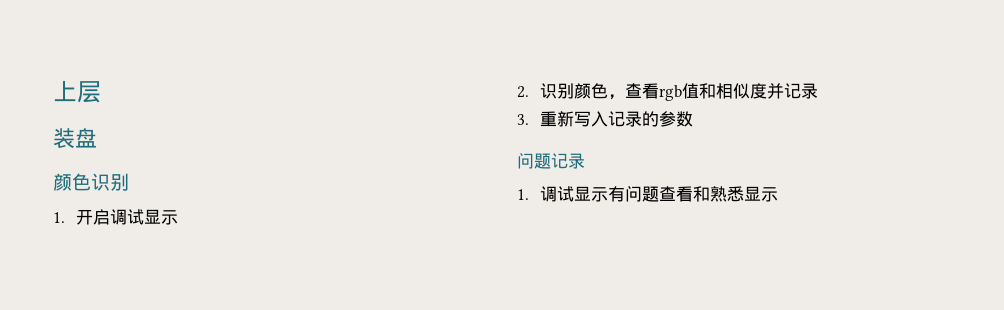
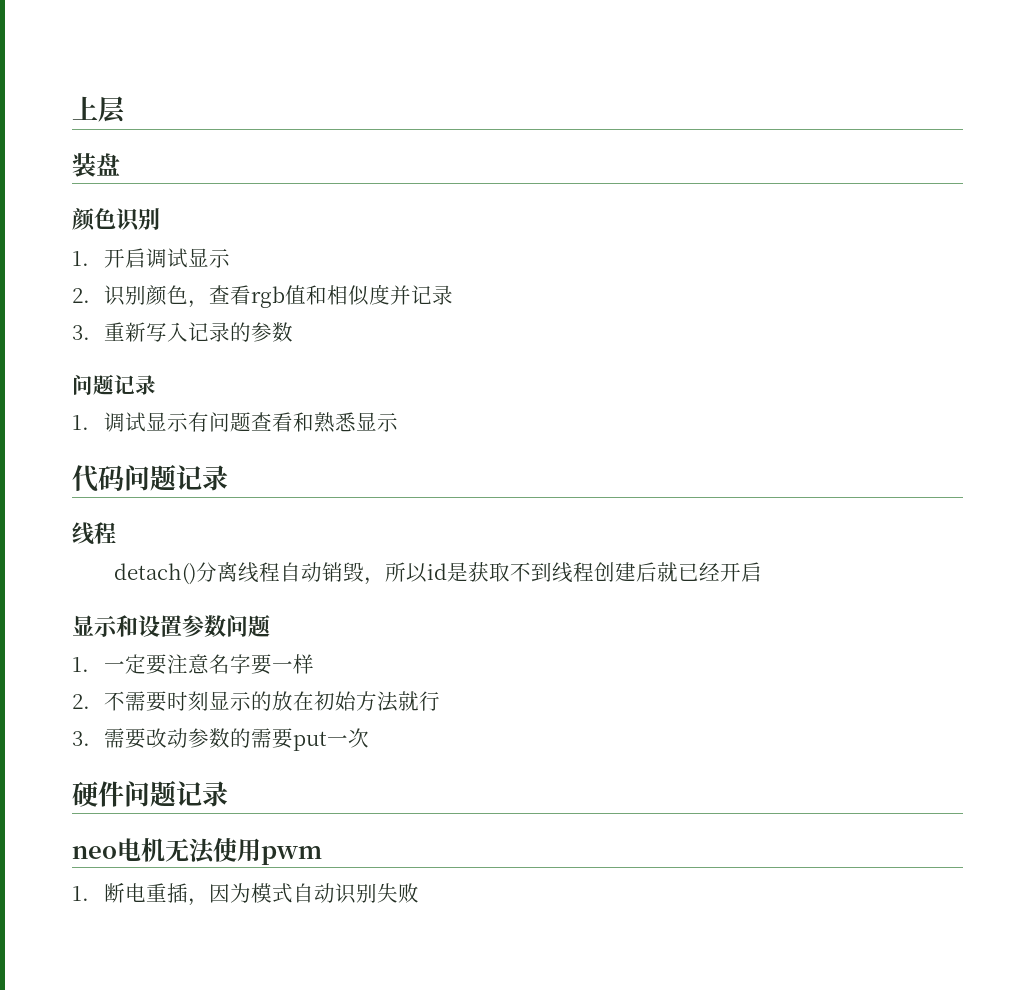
+ 代码问题记录
+ 线程
+ detach()分离线程自动销毁，所以id是获取不到线程创建后就已经开启
+ 显示和设置参数问题
+ 1.一定要注意名字要一样
+ 2.不需要时刻显示的放在初始方法就行
+ 3.需要改动参数的需要put一次
+ 硬件问题记录
+ neo电机无法使用pwm
+ 1.断电重插，因为模式自动识别失败

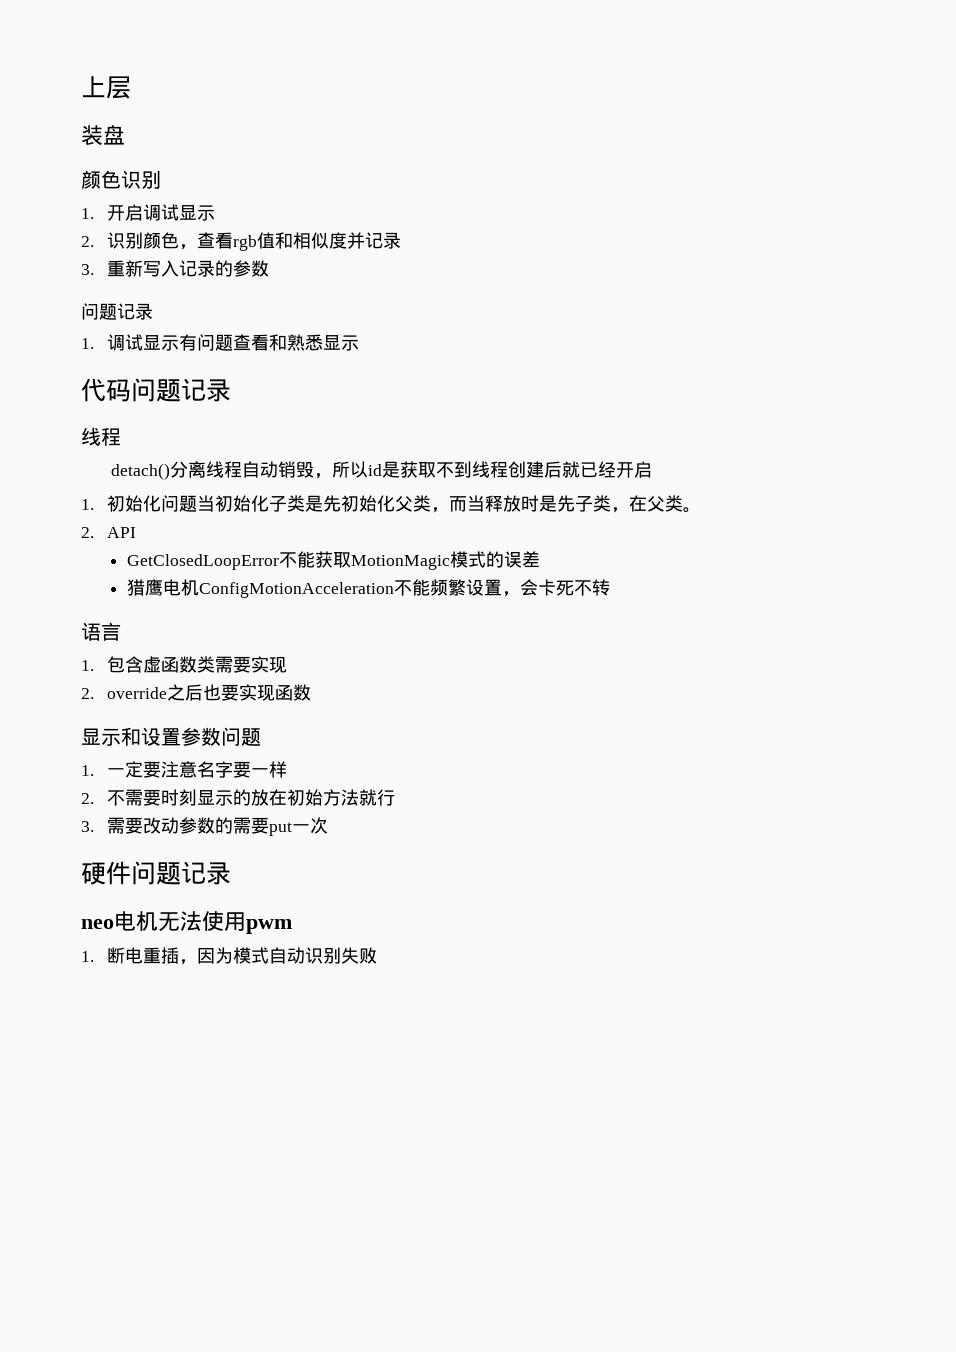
+ 1.初始化问题当初始化子类是先初始化父类，而当释放时是先子类，在父类。
+ 2. API
+ GetClosedLoopError不能获取MotionMagic模式的误差
+ 猎鹰电机ConfigMotionAcceleration不能频繁设置，会卡死不转
+ 语言
+ 1.包含虚函数类需要实现
+ 2. override之后也要实现函数

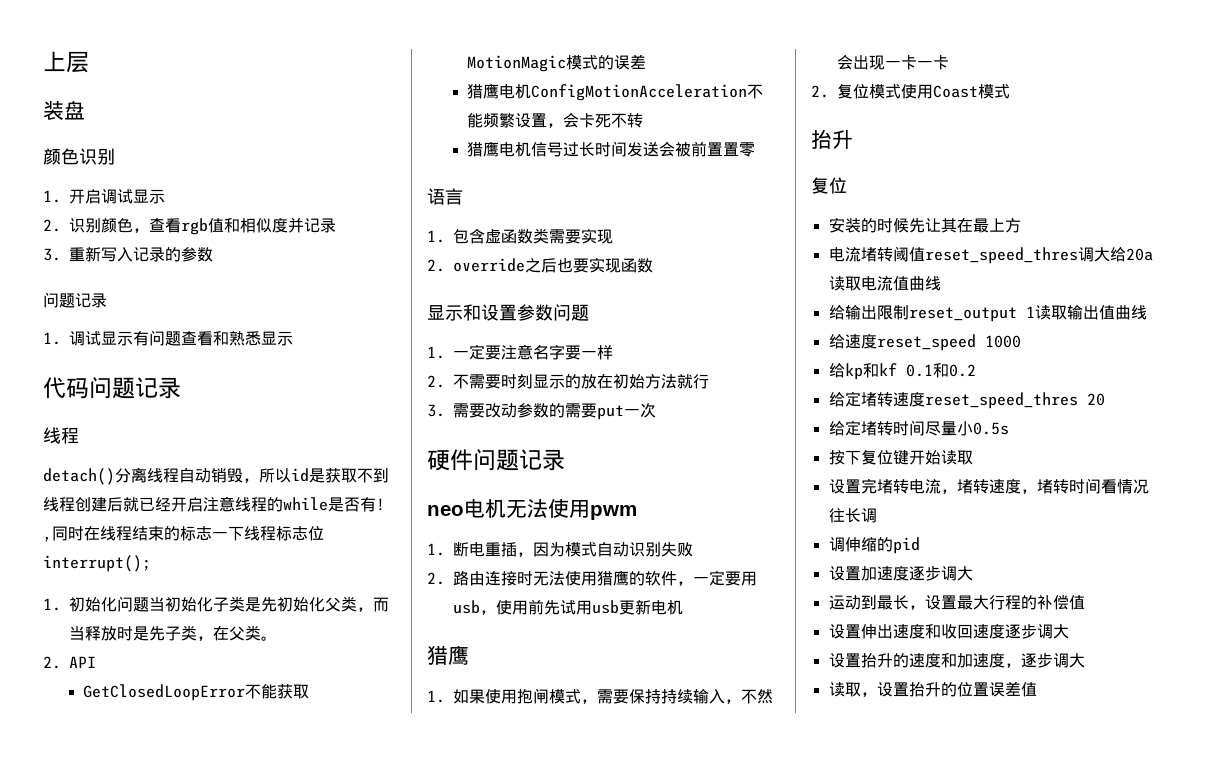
- detach()分离线程自动销毁，所以id是获取不到线程创建后就已经开启
+ detach()分离线程自动销毁，所以id是获取不到线程创建后就已经开启注意线程的while是否有! ,同时在线程结束的标志一下线程标志位interrupt();
+ 猎鹰电机信号过长时间发送会被前置置零
+ 2.路由连接时无法使用猎鹰的软件，一定要用usb，使用前先试用usb更新电机
+ 猎鹰
+ 1.如果使用抱闸模式，需要保持持续输入，不然会出现一卡一卡
+ 2.复位模式使用Coast模式
+ 抬升
+ 复位
+ 安装的时候先让其在最上方
+ 电流堵转阈值reset_speed_thres调大给20a读取电流值曲线
+ 给输出限制reset_output 1读取输出值曲线
+ 给速度reset_speed 1000
+ 给kp和kf 0.1和0.2
+ 给定堵转速度reset_speed_thres 20
+ 给定堵转时间尽量小0.5s
+ 按下复位键开始读取
+ 设置完堵转电流，堵转速度，堵转时间看情况往长调
+ 调伸缩的pid
+ 设置加速度逐步调大
+ 运动到最长，设置最大行程的补偿值
+ 设置伸出速度和收回速度逐步调大
+ 设置抬升的速度和加速度，逐步调大
+ 读取，设置抬升的位置误差值

